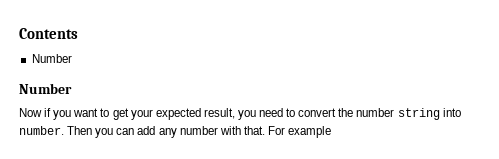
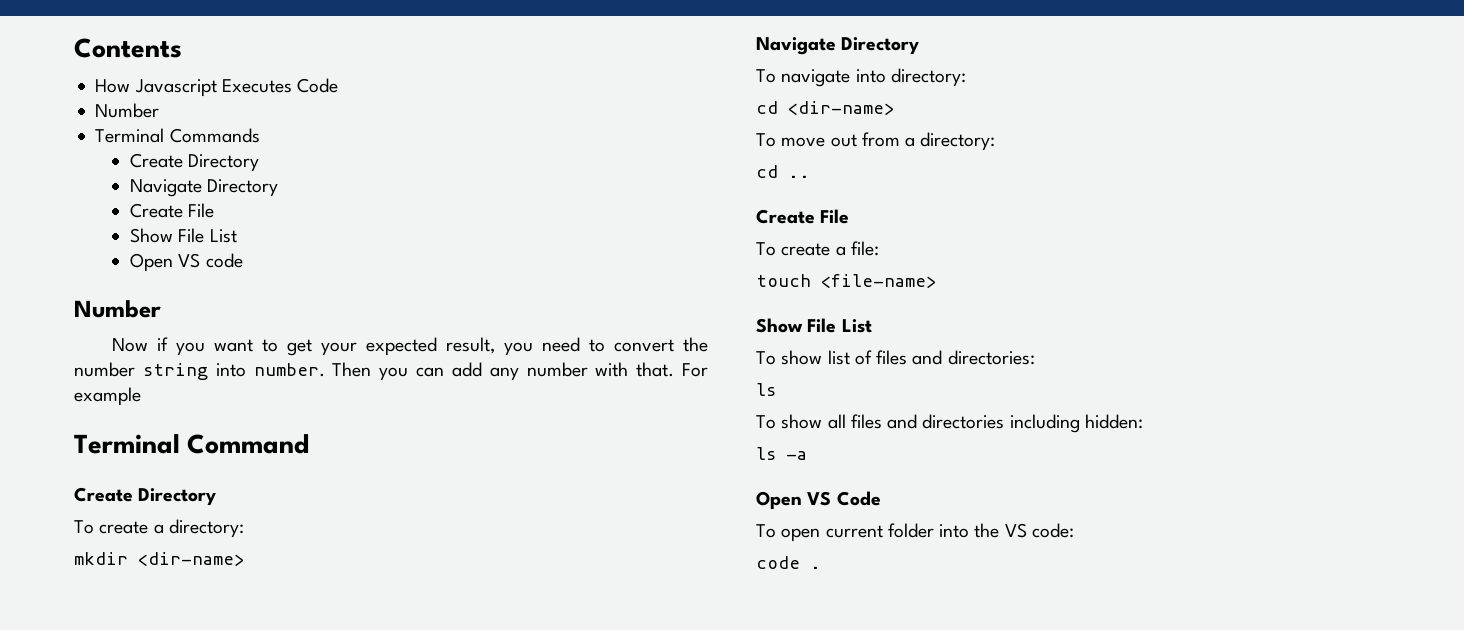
  Contents
+ How Javascript Executes Code
  Number
+ Terminal Commands
+ Create Directory
+ Navigate Directory
+ Create File
+ Show File List
+ Open VS code
+ Terminal Command
+ Create Directory
+ To create a directory:
+ mkdir <dir-name>
+ Navigate Directory
+ To navigate into directory:
+ cd <dir-name>
+ To move out from a directory:
+ cd ..
+ Create File
+ To create a file:
+ touch <file-name>
+ Show File List
+ To show list of files and directories:
+ ls
+ To show all files and directories including hidden:
+ ls -a
+ Open VS Code
+ To open current folder into the VS code:
+ code .

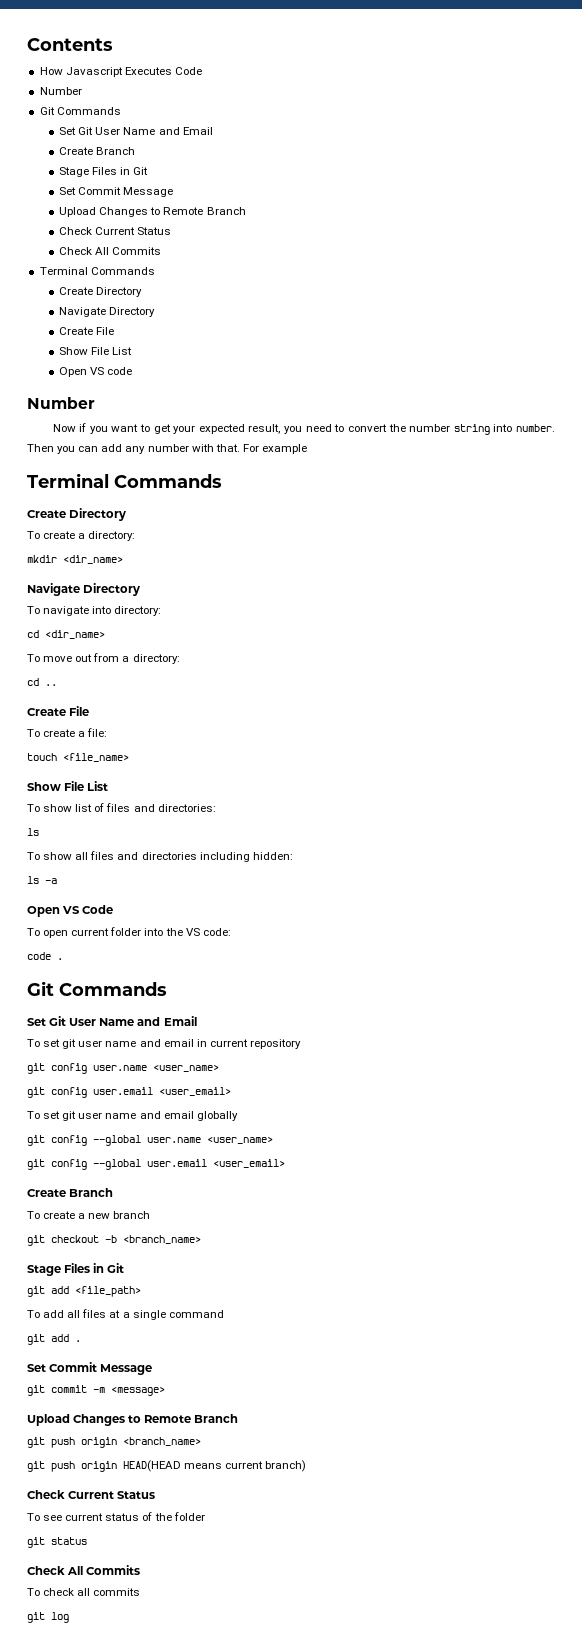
  How Javascript Executes Code
  Number
+ Git Commands
+ Set Git User Name and Email
+ Create Branch
+ Stage Files in Git
+ Set Commit Message
+ Upload Changes to Remote Branch
+ Check Current Status
+ Check All Commits
  For example
- Terminal Command
+ Terminal Commands
- mkdir <dir-name>
+ mkdir <dir_name>
- cd <dir-name>
+ cd <dir_name>
- touch <file-name>
+ touch <file_name>
  code .
+ Git Commands
+ Set Git User Name and Email
+ To set git user name and email in current repository
+ git config user.name <user_name>
+ git config user.email <user_email>
+ To set git user name and email globally
+ git config --global user.name <user_name>
+ git config --global user.email <user_email>
+ Create Branch
+ To create a new branch
+ git checkout -b <branch_name>
+ Stage Files in Git
+ git add <file_path>
+ To add all files at a single command
+ git add .
+ Set Commit Message
+ git commit -m <message>
+ Upload Changes to Remote Branch
+ git push origin <branch_name>
+ git push origin HEAD(HEAD means current branch)
+ Check Current Status
+ To see current status of the folder
+ git status
+ Check All Commits
+ To check all commits
+ git log

